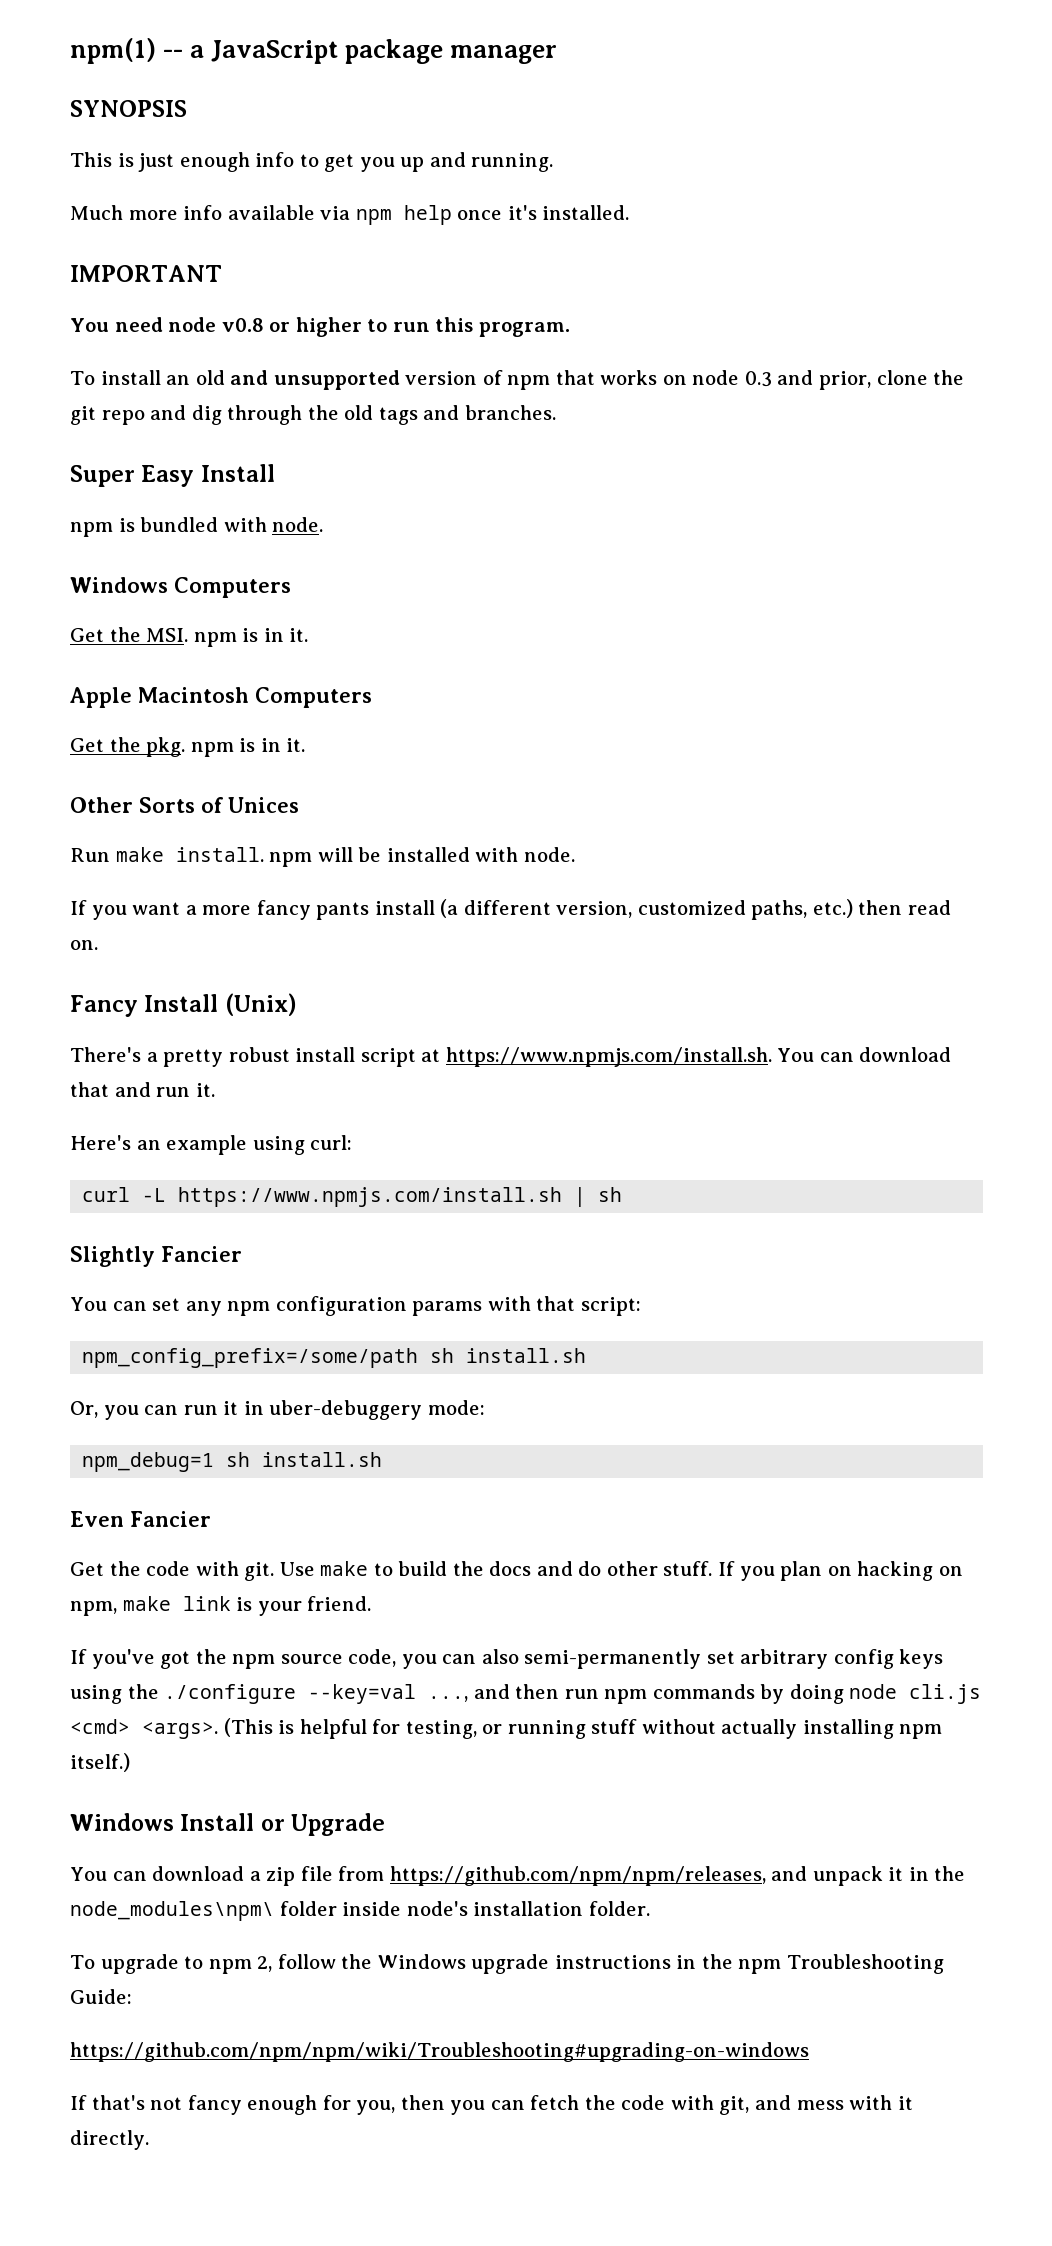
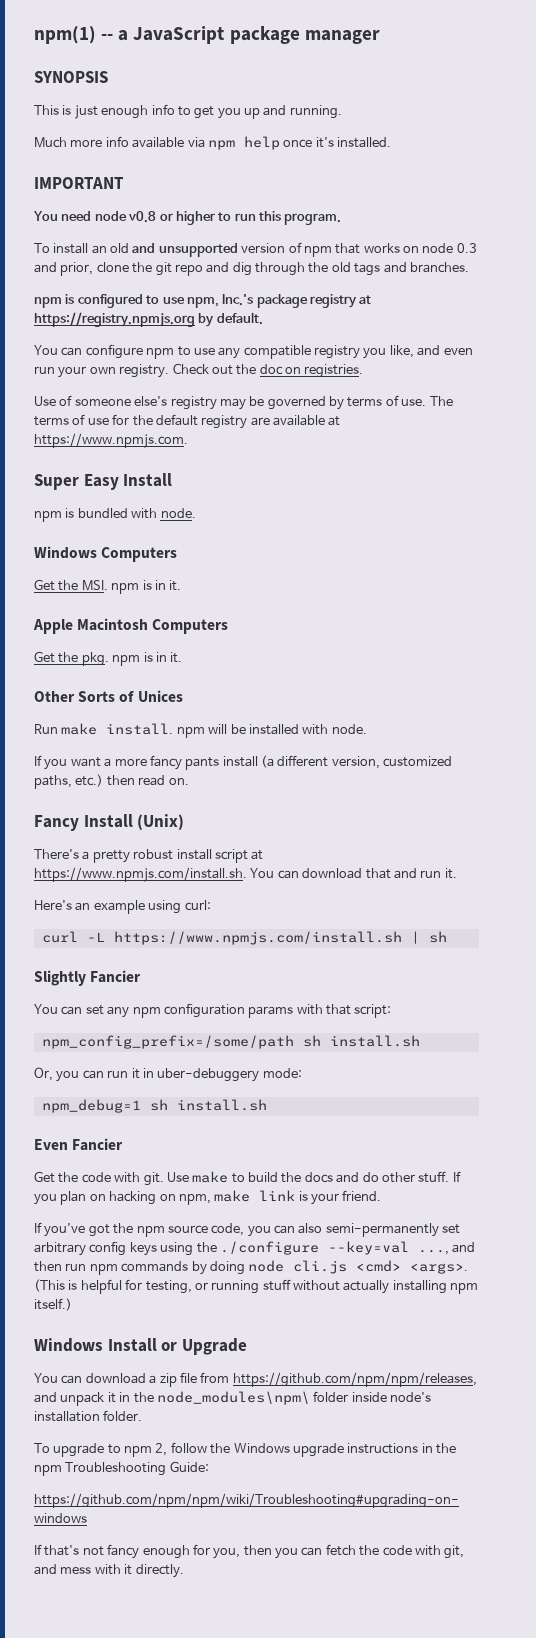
+ npm is configured to use npm, Inc.'s package registry at https://registry.npmjs.org by default.
+ You can configure npm to use any compatible registry you like, and even run your own registry. Check out the doc on registries.
+ Use of someone else's registry may be governed by terms of use. The terms of use for the default registry are available at https://www.npmjs.com.

